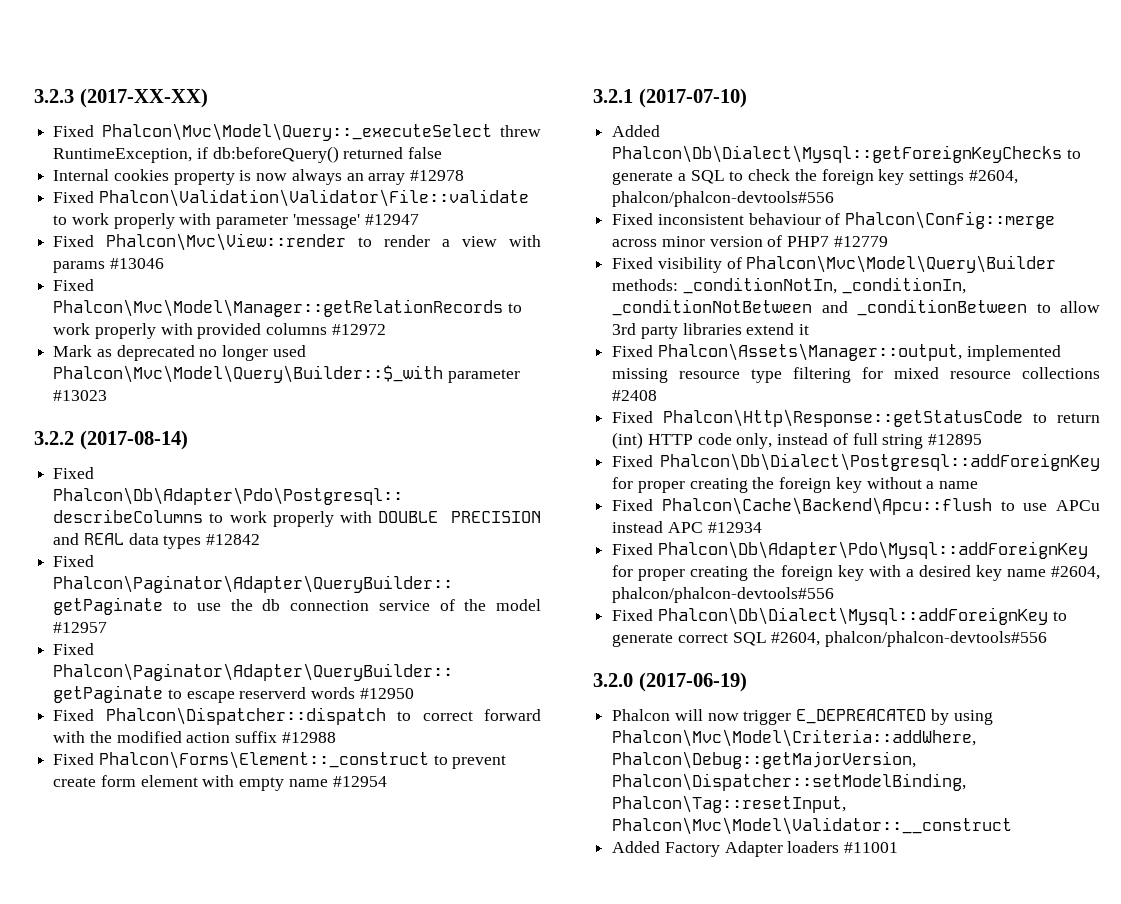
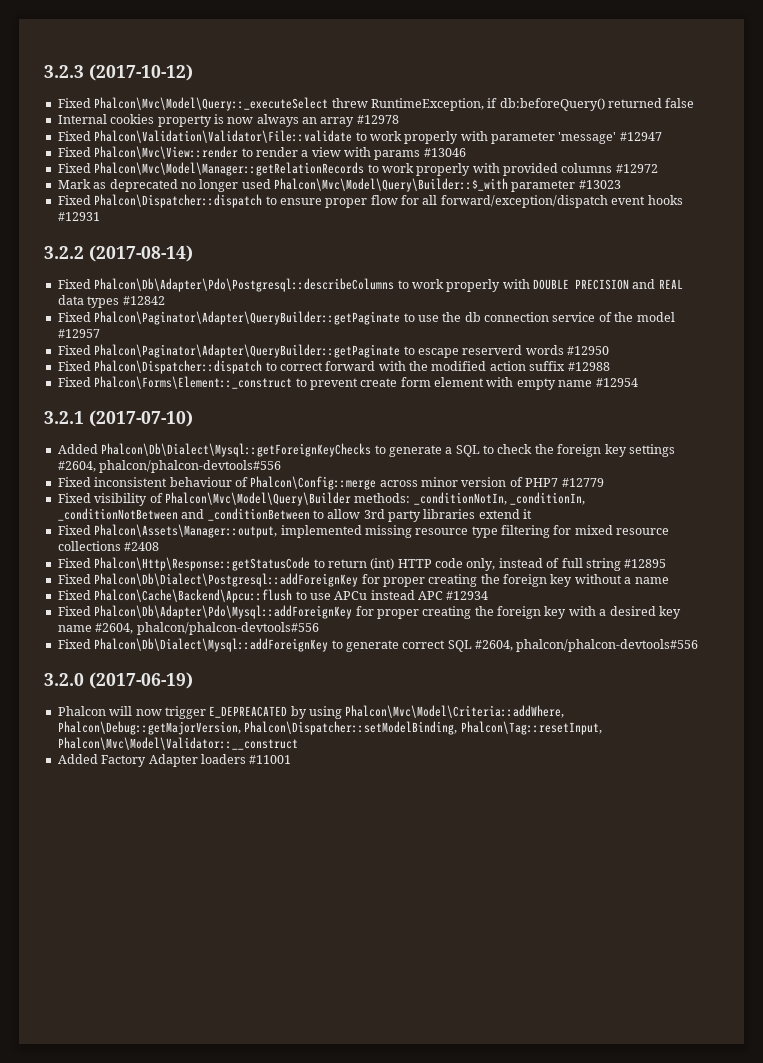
- 3.2.3 (2017-XX-XX)
+ 3.2.3 (2017-10-12)
+ Fixed Phalcon\Dispatcher::dispatch to ensure proper flow for all forward/exception/dispatch event hooks #12931

